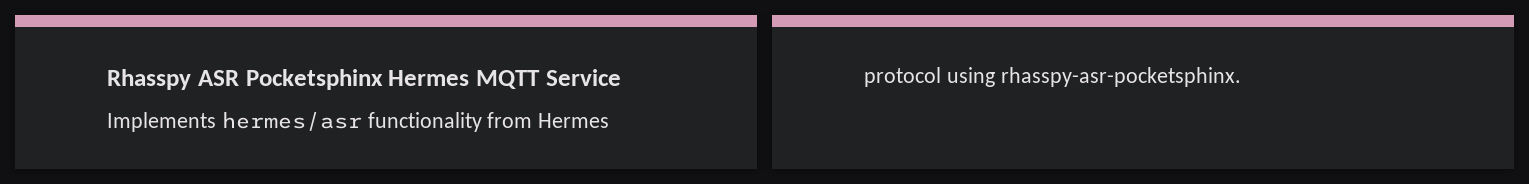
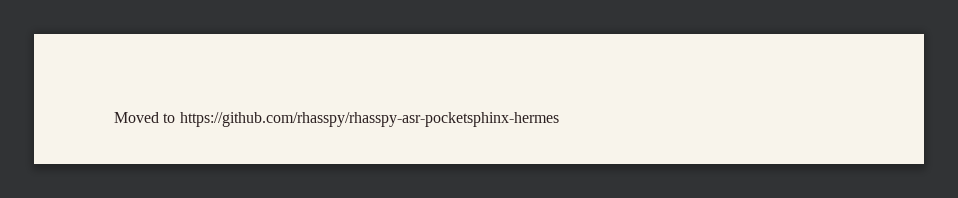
- Rhasspy ASR Pocketsphinx Hermes MQTT Service
- Implements hermes/asr functionality from Hermes protocol using rhasspy-asr-pocketsphinx.
+ Moved to https://github.com/rhasspy/rhasspy-asr-pocketsphinx-hermes

